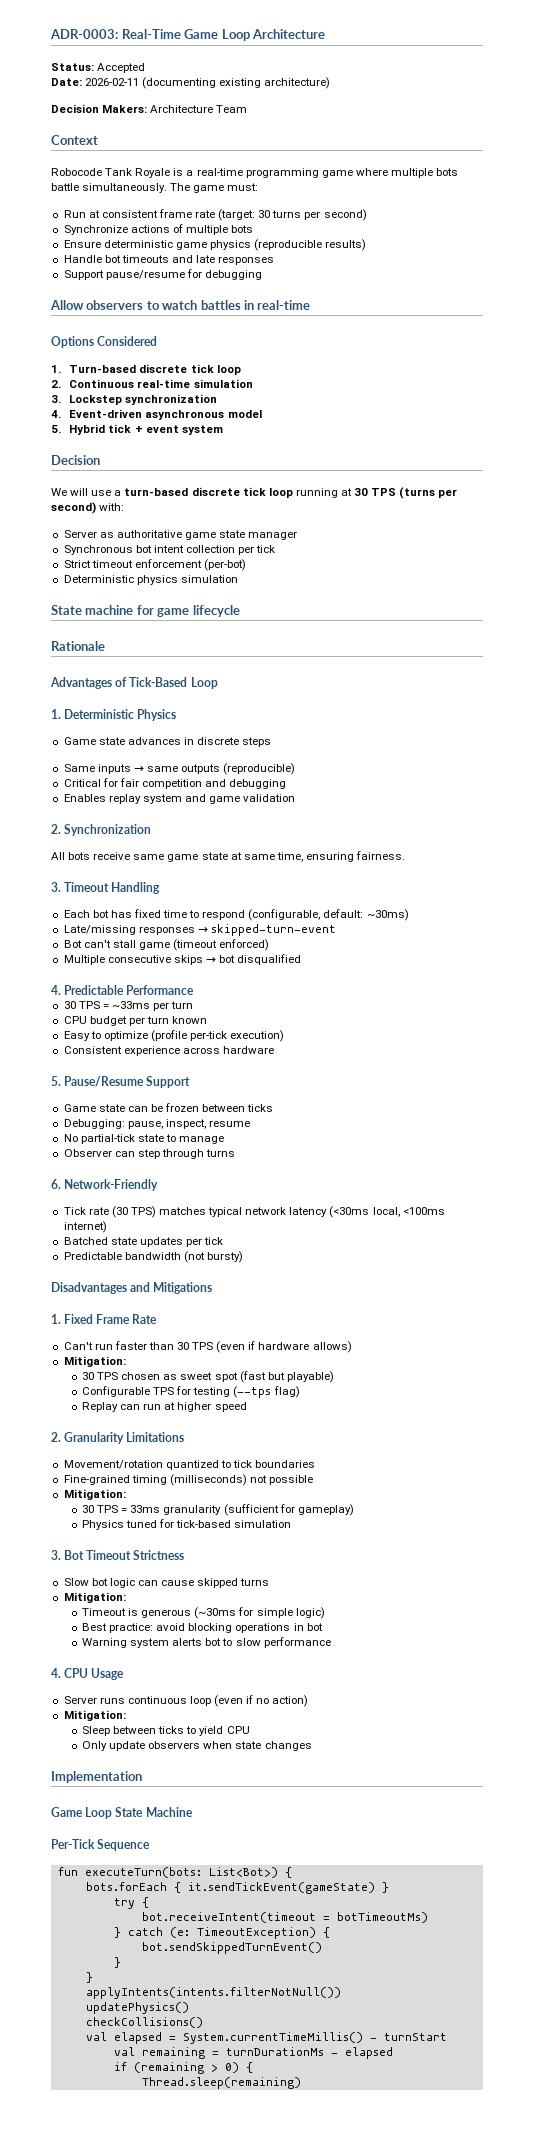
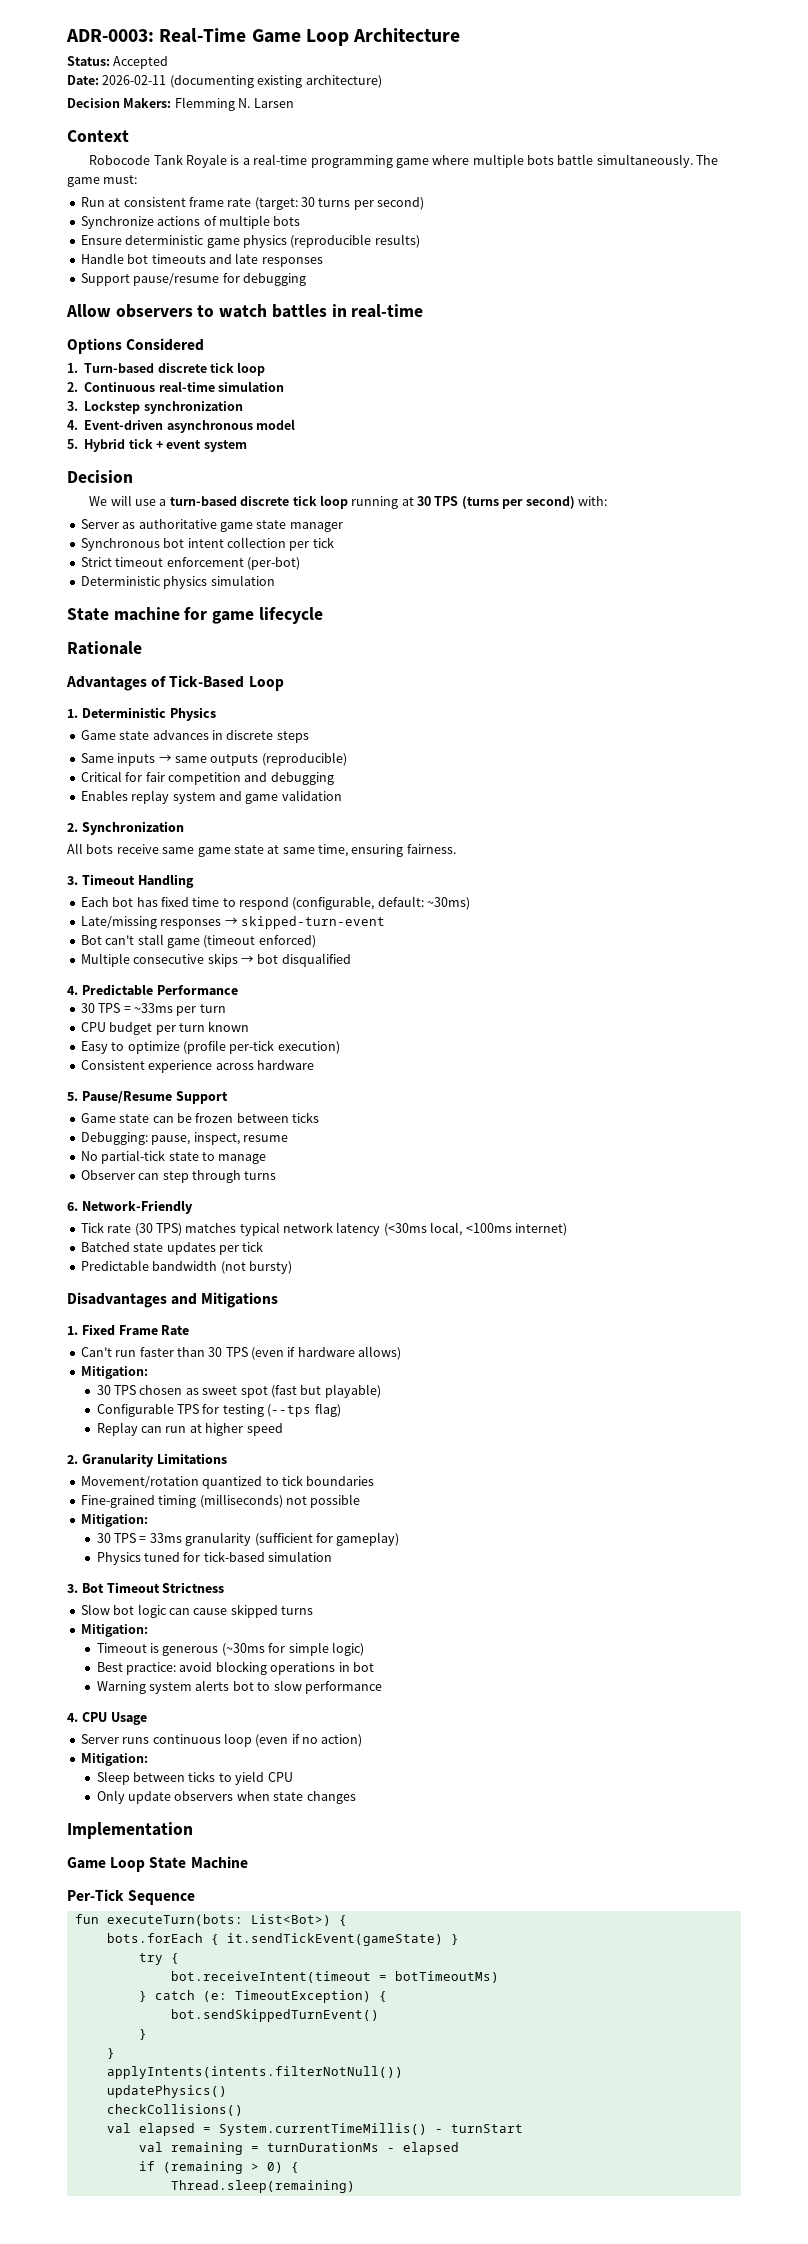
- Decision Makers: Architecture Team
+ Decision Makers: Flemming N. Larsen

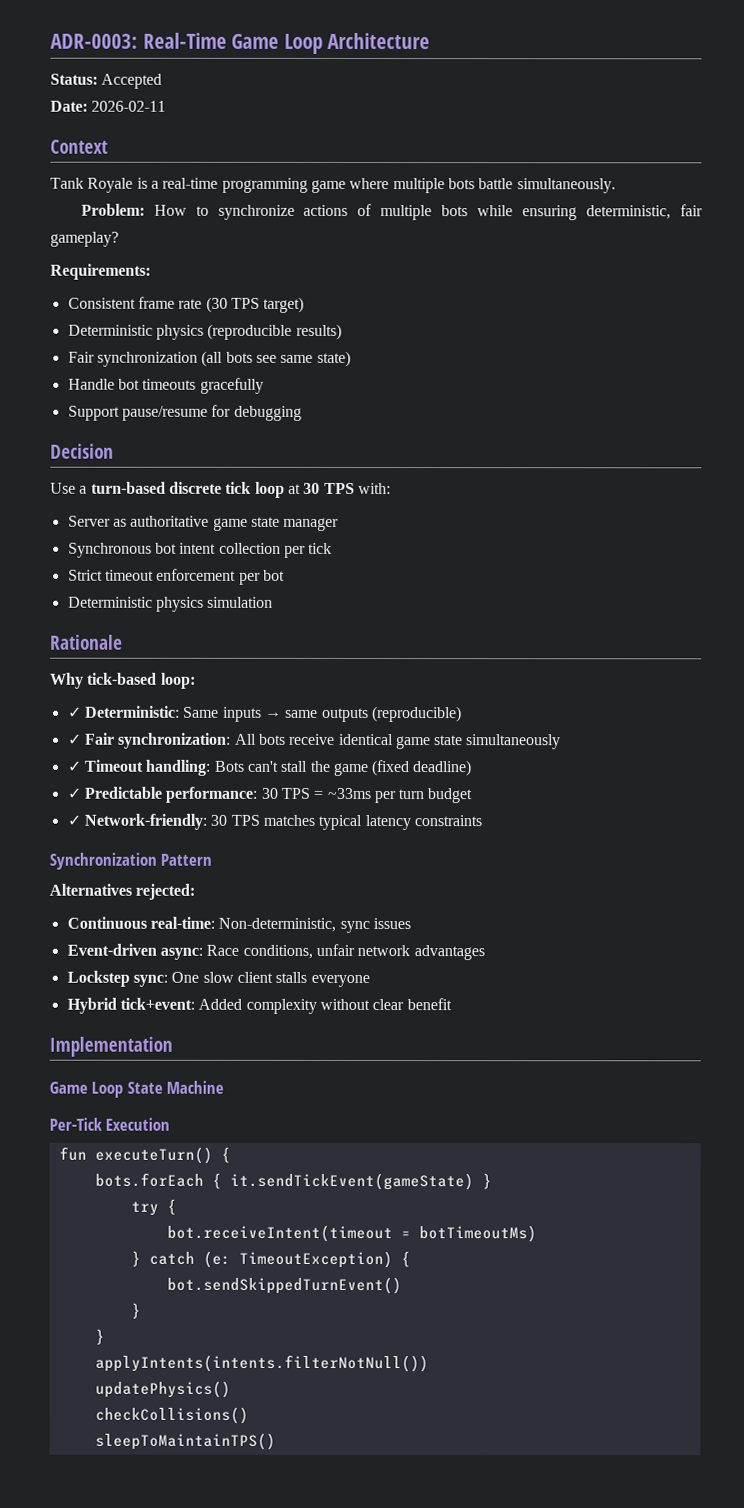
- Date: 2026-02-11 (documenting existing architecture)
- Decision Makers: Flemming N. Larsen
+ Date: 2026-02-11
- Robocode Tank Royale is a real-time programming game where multiple bots battle simultaneously. The game must:
- Run at consistent frame rate (target: 30 turns per second)
- Synchronize actions of multiple bots
- Ensure deterministic game physics (reproducible results)
+ Tank Royale is a real-time programming game where multiple bots battle simultaneously.
+ Problem: How to synchronize actions of multiple bots while ensuring deterministic, fair gameplay?
+ Requirements:
+ Consistent frame rate (30 TPS target)
+ Deterministic physics (reproducible results)
+ Fair synchronization (all bots see same state)
- Handle bot timeouts and late responses
+ Handle bot timeouts gracefully
- Allow observers to watch battles in real-time
- Options Considered
- 1. Turn-based discrete tick loop
- 2. Continuous real-time simulation
- 3. Lockstep synchronization
- 4. Event-driven asynchronous model
- 5. Hybrid tick + event system
  Decision
- We will use a turn-based discrete tick loop running at 30 TPS (turns per second) with:
+ Use a turn-based discrete tick loop at 30 TPS with:
- Strict timeout enforcement (per-bot)
+ Strict timeout enforcement per bot
- State machine for game lifecycle
  Rationale
- Advantages of Tick-Based Loop
- 1. Deterministic Physics
- Game state advances in discrete steps
- Same inputs → same outputs (reproducible)
+ Why tick-based loop:
+ ✓ Deterministic: Same inputs → same outputs (reproducible)
- Critical for fair competition and debugging
- Enables replay system and game validation
- 2. Synchronization
- All bots receive same game state at same time, ensuring fairness.
- 3. Timeout Handling
- Each bot has fixed time to respond (configurable, default: ~30ms)
- Late/missing responses → skipped-turn-event
- Bot can't stall game (timeout enforced)
- Multiple consecutive skips → bot disqualified
- 4. Predictable Performance
- 30 TPS = ~33ms per turn
- CPU budget per turn known
- Easy to optimize (profile per-tick execution)
- Consistent experience across hardware
- 5. Pause/Resume Support
- Game state can be frozen between ticks
- Debugging: pause, inspect, resume
- No partial-tick state to manage
- Observer can step through turns
- 6. Network-Friendly
- Tick rate (30 TPS) matches typical network latency (<30ms local, <100ms internet)
- Batched state updates per tick
- Predictable bandwidth (not bursty)
- Disadvantages and Mitigations
- 1. Fixed Frame Rate
- Can't run faster than 30 TPS (even if hardware allows)
- Mitigation:
- 30 TPS chosen as sweet spot (fast but playable)
- Configurable TPS for testing (--tps flag)
- Replay can run at higher speed
- 2. Granularity Limitations
- Movement/rotation quantized to tick boundaries
- Fine-grained timing (milliseconds) not possible
- Mitigation:
- 30 TPS = 33ms granularity (sufficient for gameplay)
- Physics tuned for tick-based simulation
- 3. Bot Timeout Strictness
- Slow bot logic can cause skipped turns
- Mitigation:
- Timeout is generous (~30ms for simple logic)
- Best practice: avoid blocking operations in bot
- Warning system alerts bot to slow performance
- 4. CPU Usage
- Server runs continuous loop (even if no action)
- Mitigation:
- Sleep between ticks to yield CPU
- Only update observers when state changes
+ ✓ Fair synchronization: All bots receive identical game state simultaneously
+ ✓ Timeout handling: Bots can't stall the game (fixed deadline)
+ ✓ Predictable performance: 30 TPS = ~33ms per turn budget
+ ✓ Network-friendly: 30 TPS matches typical latency constraints
+ Synchronization Pattern
+ Alternatives rejected:
+ Continuous real-time: Non-deterministic, sync issues
+ Event-driven async: Race conditions, unfair network advantages
+ Lockstep sync: One slow client stalls everyone
+ Hybrid tick+event: Added complexity without clear benefit
- Per-Tick Sequence
+ Per-Tick Execution
- fun executeTurn(bots: List<Bot>) {
+ fun executeTurn() {
- val elapsed = System.currentTimeMillis() - turnStart
- val remaining = turnDurationMs - elapsed
- if (remaining > 0) {
- Thread.sleep(remaining)
+ sleepToMaintainTPS()

